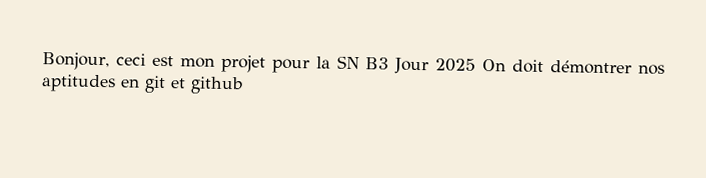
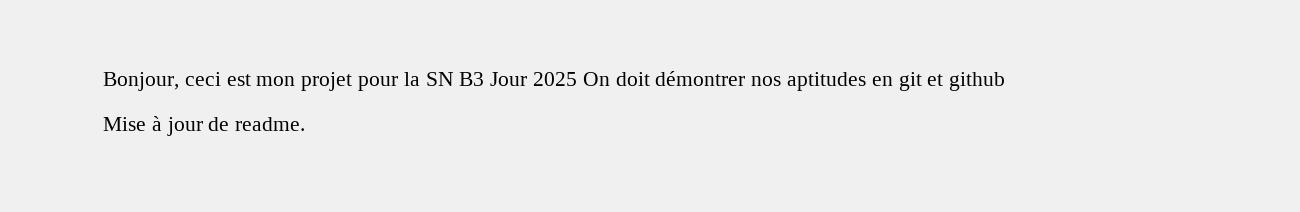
+ Mise à jour de readme.

